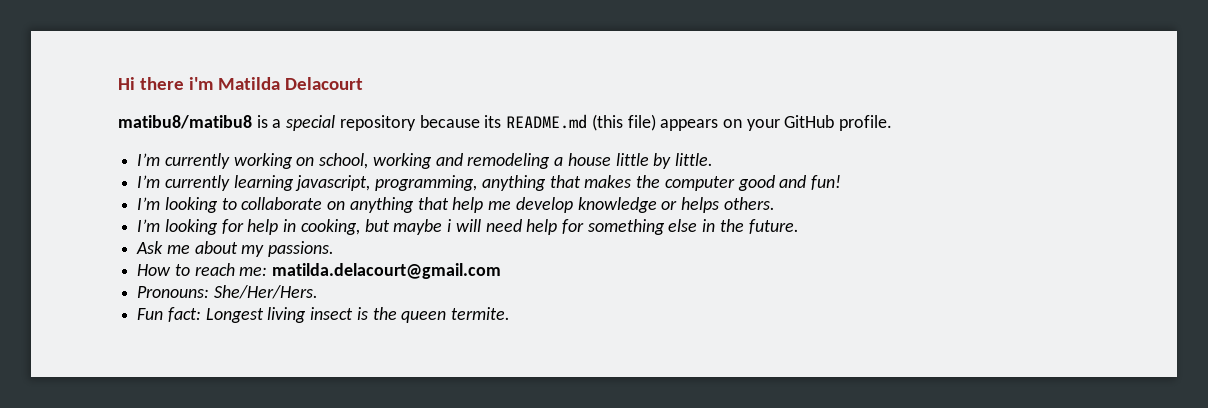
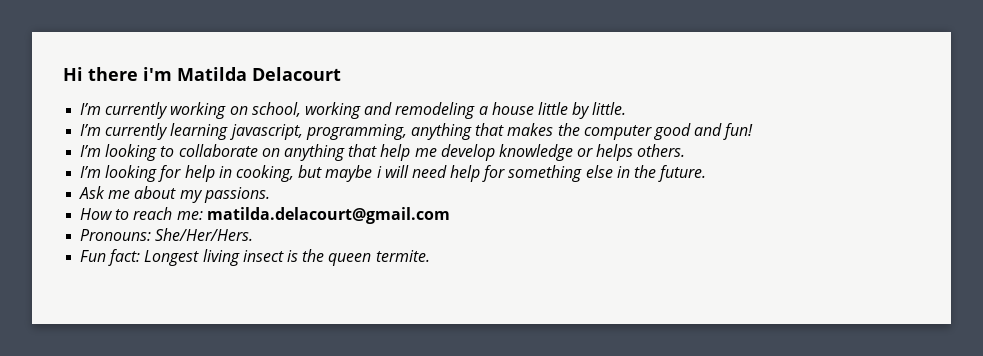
- matibu8/matibu8 is a special repository because its README.md (this file) appears on your GitHub profile.

